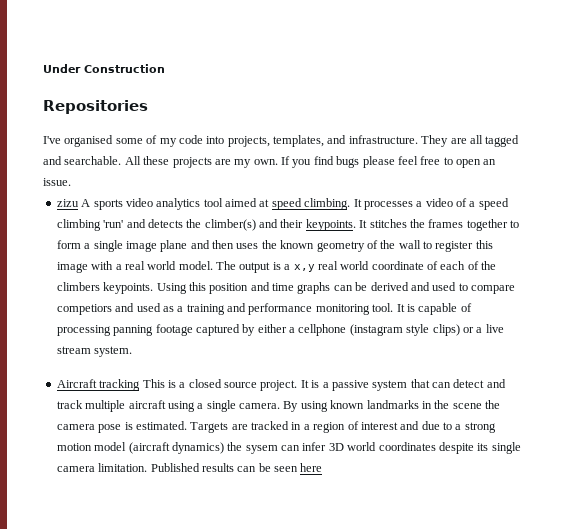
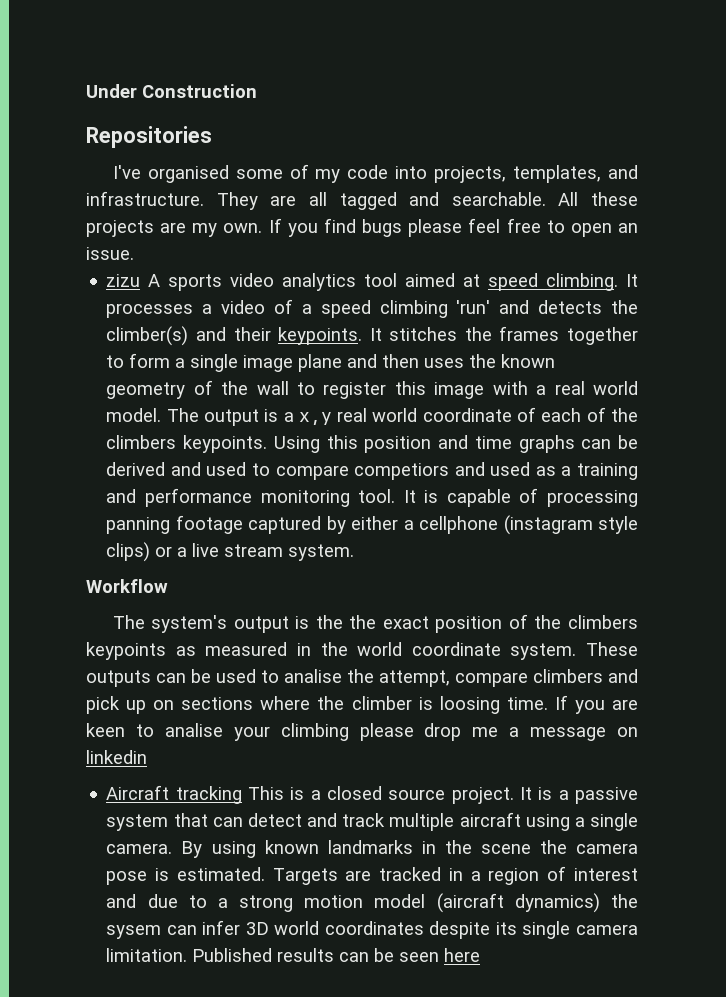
+ Workflow
+ The system's output is the the exact position of the climbers keypoints as measured in the world coordinate system. These outputs can be used to analise the attempt, compare climbers and pick up on sections where the climber is loosing time. If you are keen to analise your climbing please drop me a message on linkedin

